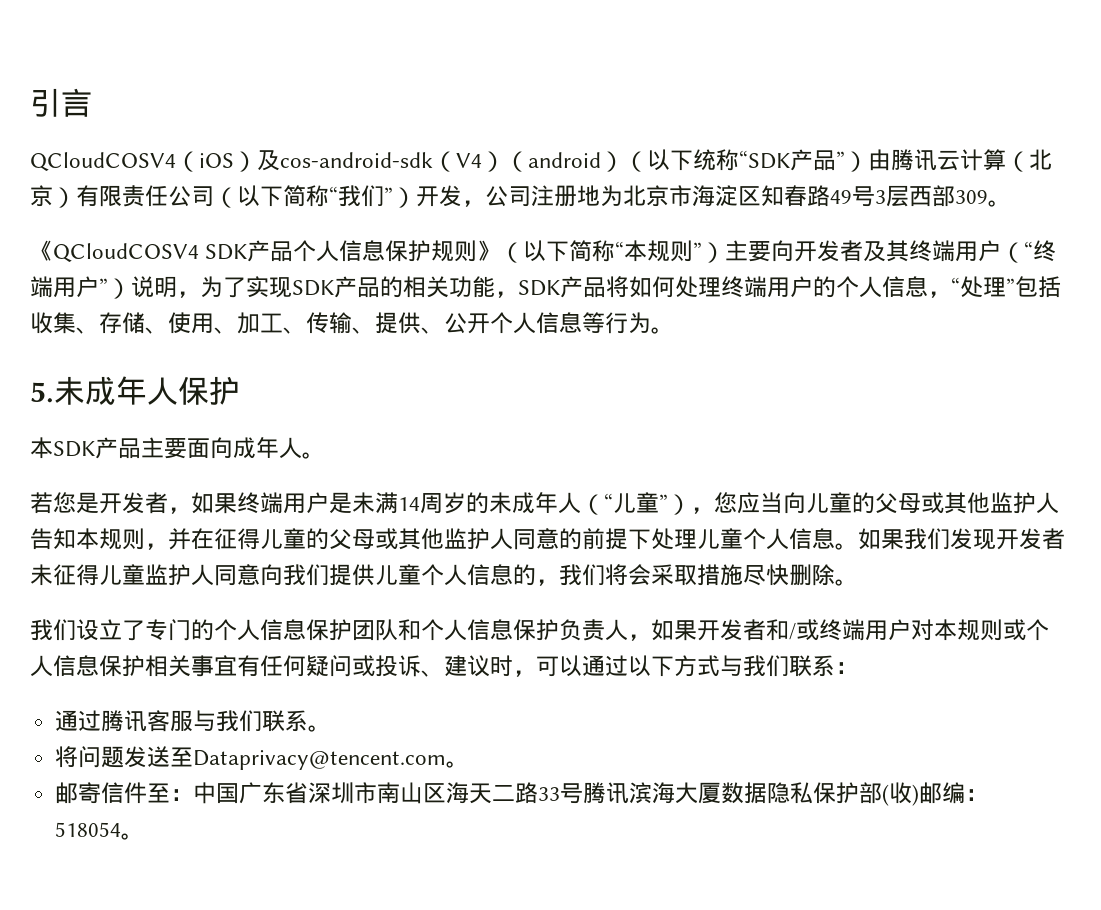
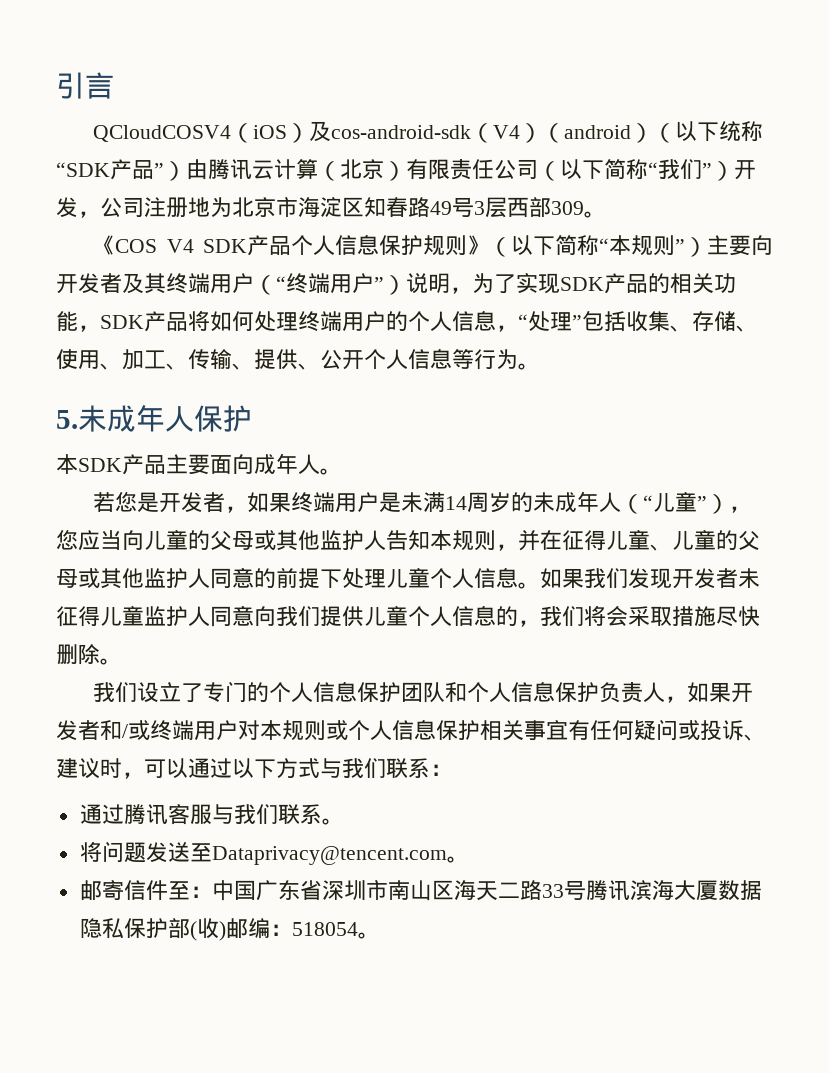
- 《QCloudCOSV4 SDK产品个人信息保护规则》（以下简称“本规则”）主要向开发者及其终端用户（“终端用户”）说明，为了实现SDK产品的相关功能，SDK产品将如何处理终端用户的个人信息，“处理”包括收集、存储、使用、加工、传输、提供、公开个人信息等行为。
+ 《COS V4 SDK产品个人信息保护规则》（以下简称“本规则”）主要向开发者及其终端用户（“终端用户”）说明，为了实现SDK产品的相关功能，SDK产品将如何处理终端用户的个人信息，“处理”包括收集、存储、使用、加工、传输、提供、公开个人信息等行为。
- 若您是开发者，如果终端用户是未满14周岁的未成年人（“儿童”），您应当向儿童的父母或其他监护人告知本规则，并在征得儿童的父母或其他监护人同意的前提下处理儿童个人信息。
+ 若您是开发者，如果终端用户是未满14周岁的未成年人（“儿童”），您应当向儿童的父母或其他监护人告知本规则，并在征得儿童、儿童的父母或其他监护人同意的前提下处理儿童个人信息。

